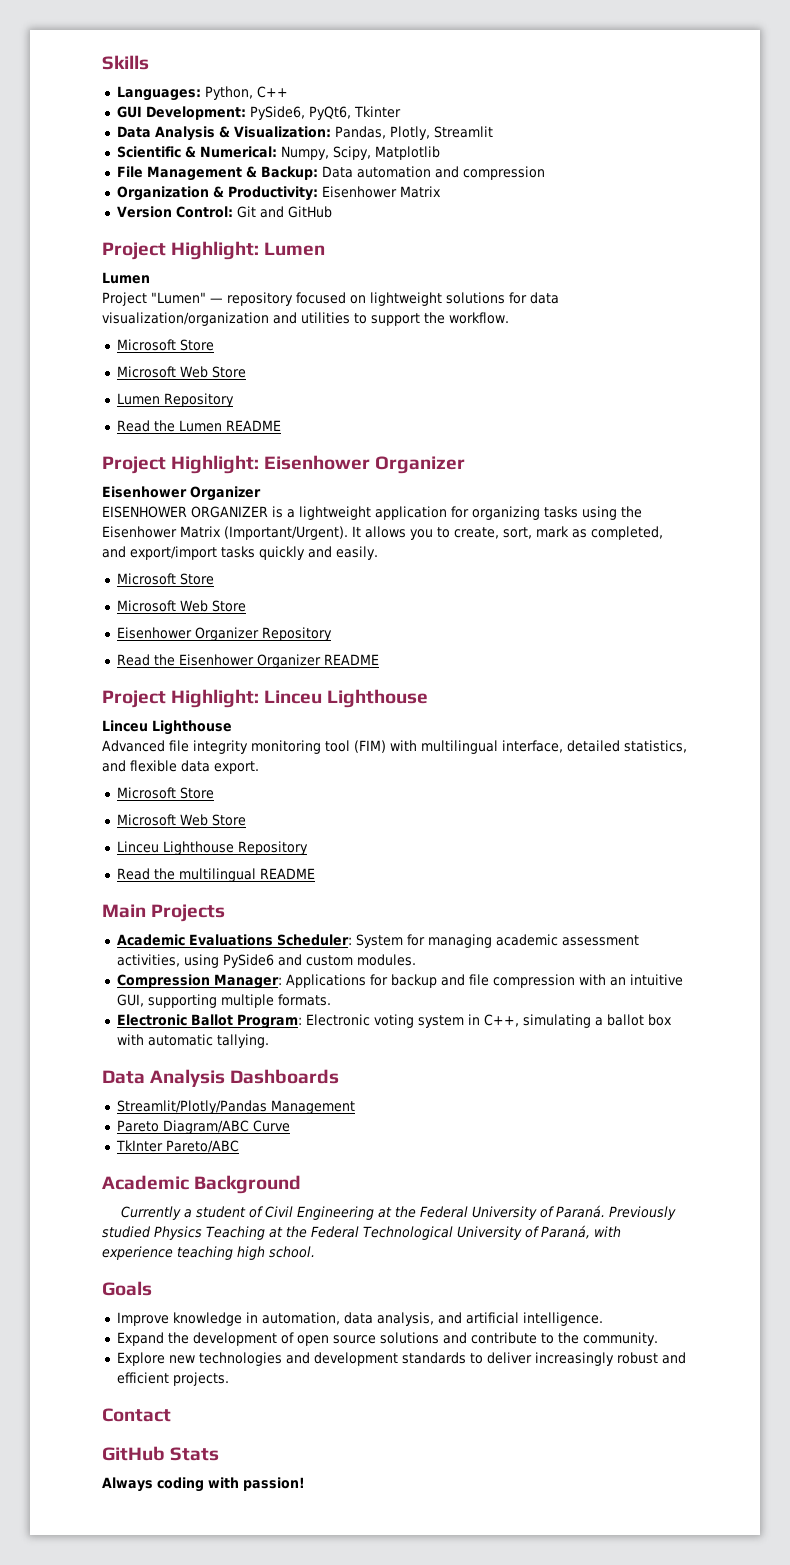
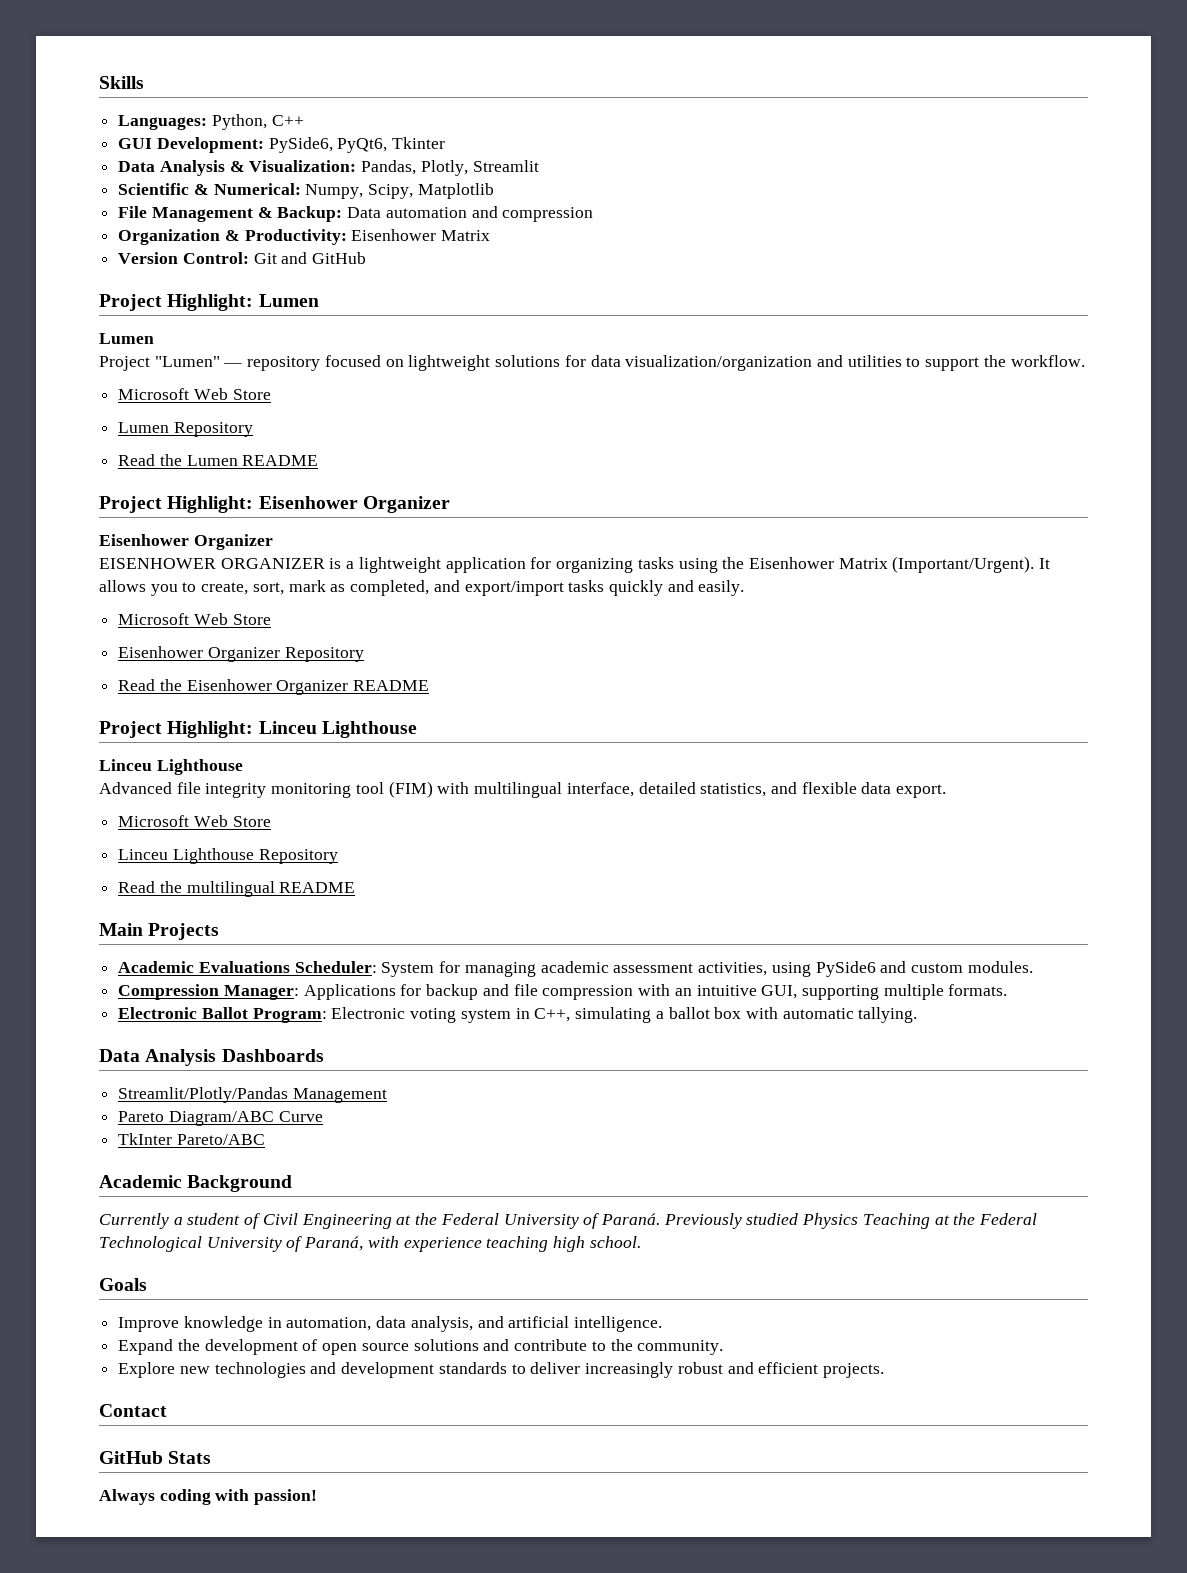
  Project "Lumen" — repository focused on lightweight solutions for data visualization/organization and utilities to support the workflow.
- Microsoft Store
  It allows you to create, sort, mark as completed, and export/import tasks quickly and easily.
- Microsoft Store
  Advanced file integrity monitoring tool (FIM) with multilingual interface, detailed statistics, and flexible data export.
- Microsoft Store

